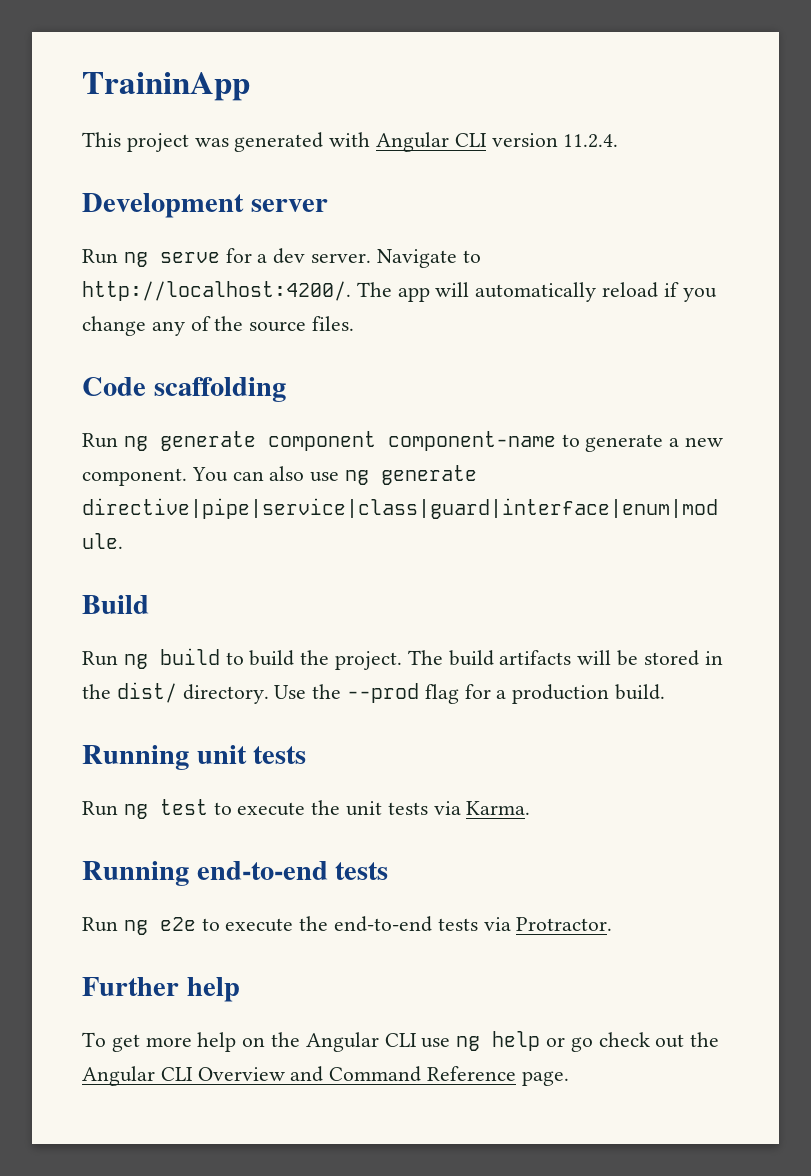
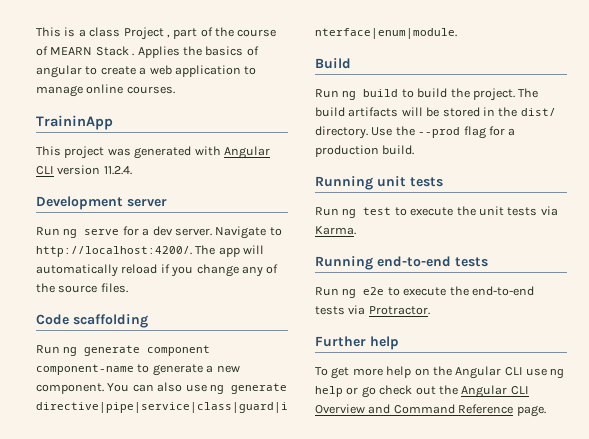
+ This is a class Project , part of the course of MEARN Stack . Applies the basics of angular to create a web application to manage online courses.

